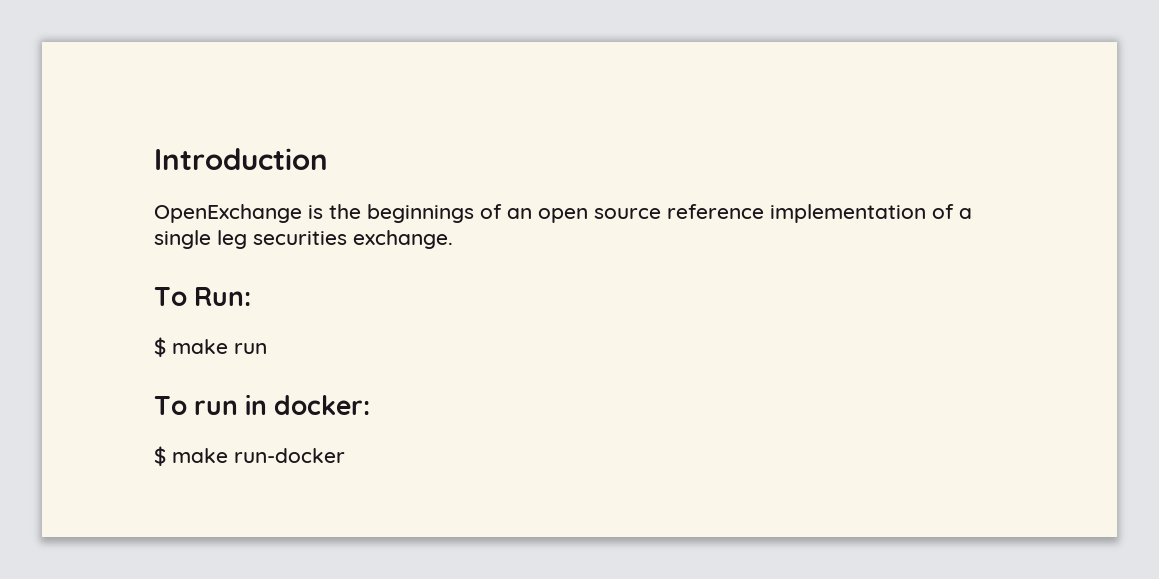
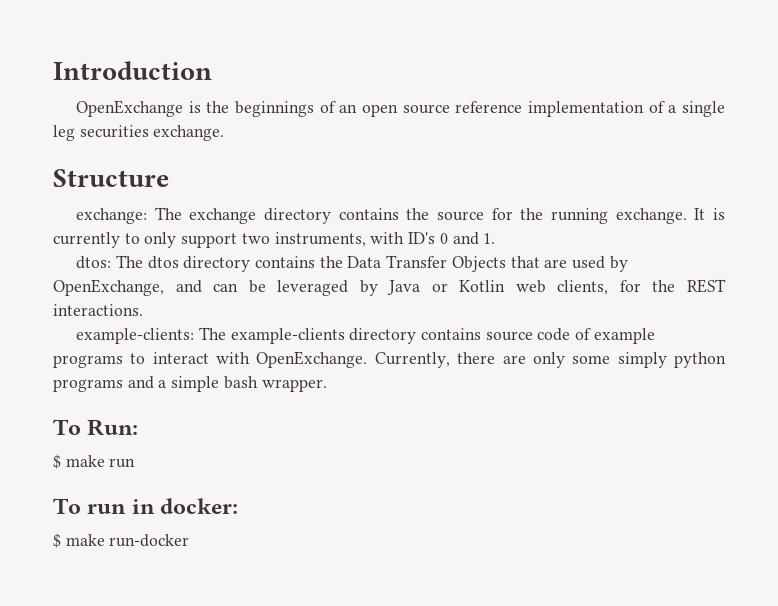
+ Structure
+ exchange: The exchange directory contains the source for the running exchange. It is currently to only support two instruments, with ID's 0 and 1.
+ dtos: The dtos directory contains the Data Transfer Objects that are used by OpenExchange, and can be leveraged by Java or Kotlin web clients, for the REST interactions.
+ example-clients: The example-clients directory contains source code of example programs to interact with OpenExchange. Currently, there are only some simply python programs and a simple bash wrapper.

